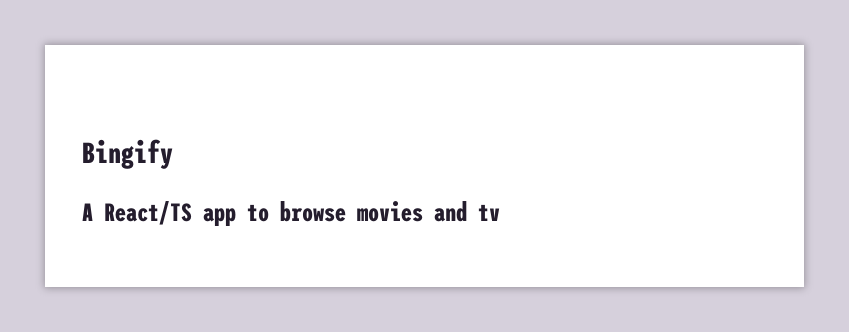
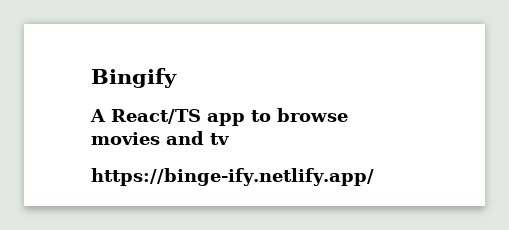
+ https://binge-ify.netlify.app/

